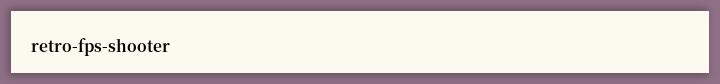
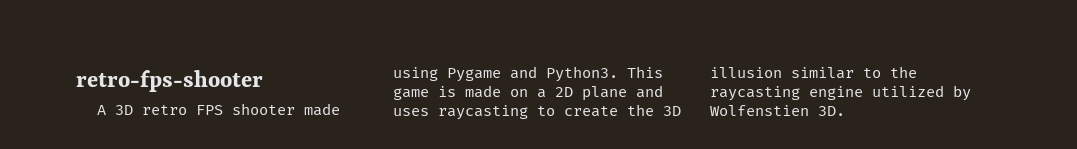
+ A 3D retro FPS shooter made using Pygame and Python3. This game is made on a 2D plane and uses raycasting to create the 3D illusion similar to the raycasting engine utilized by Wolfenstien 3D.

